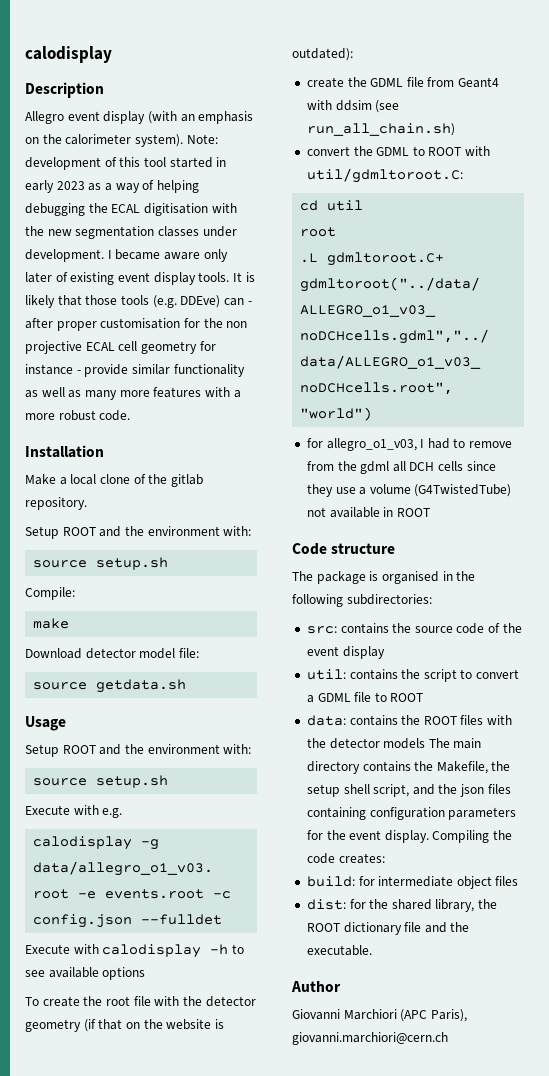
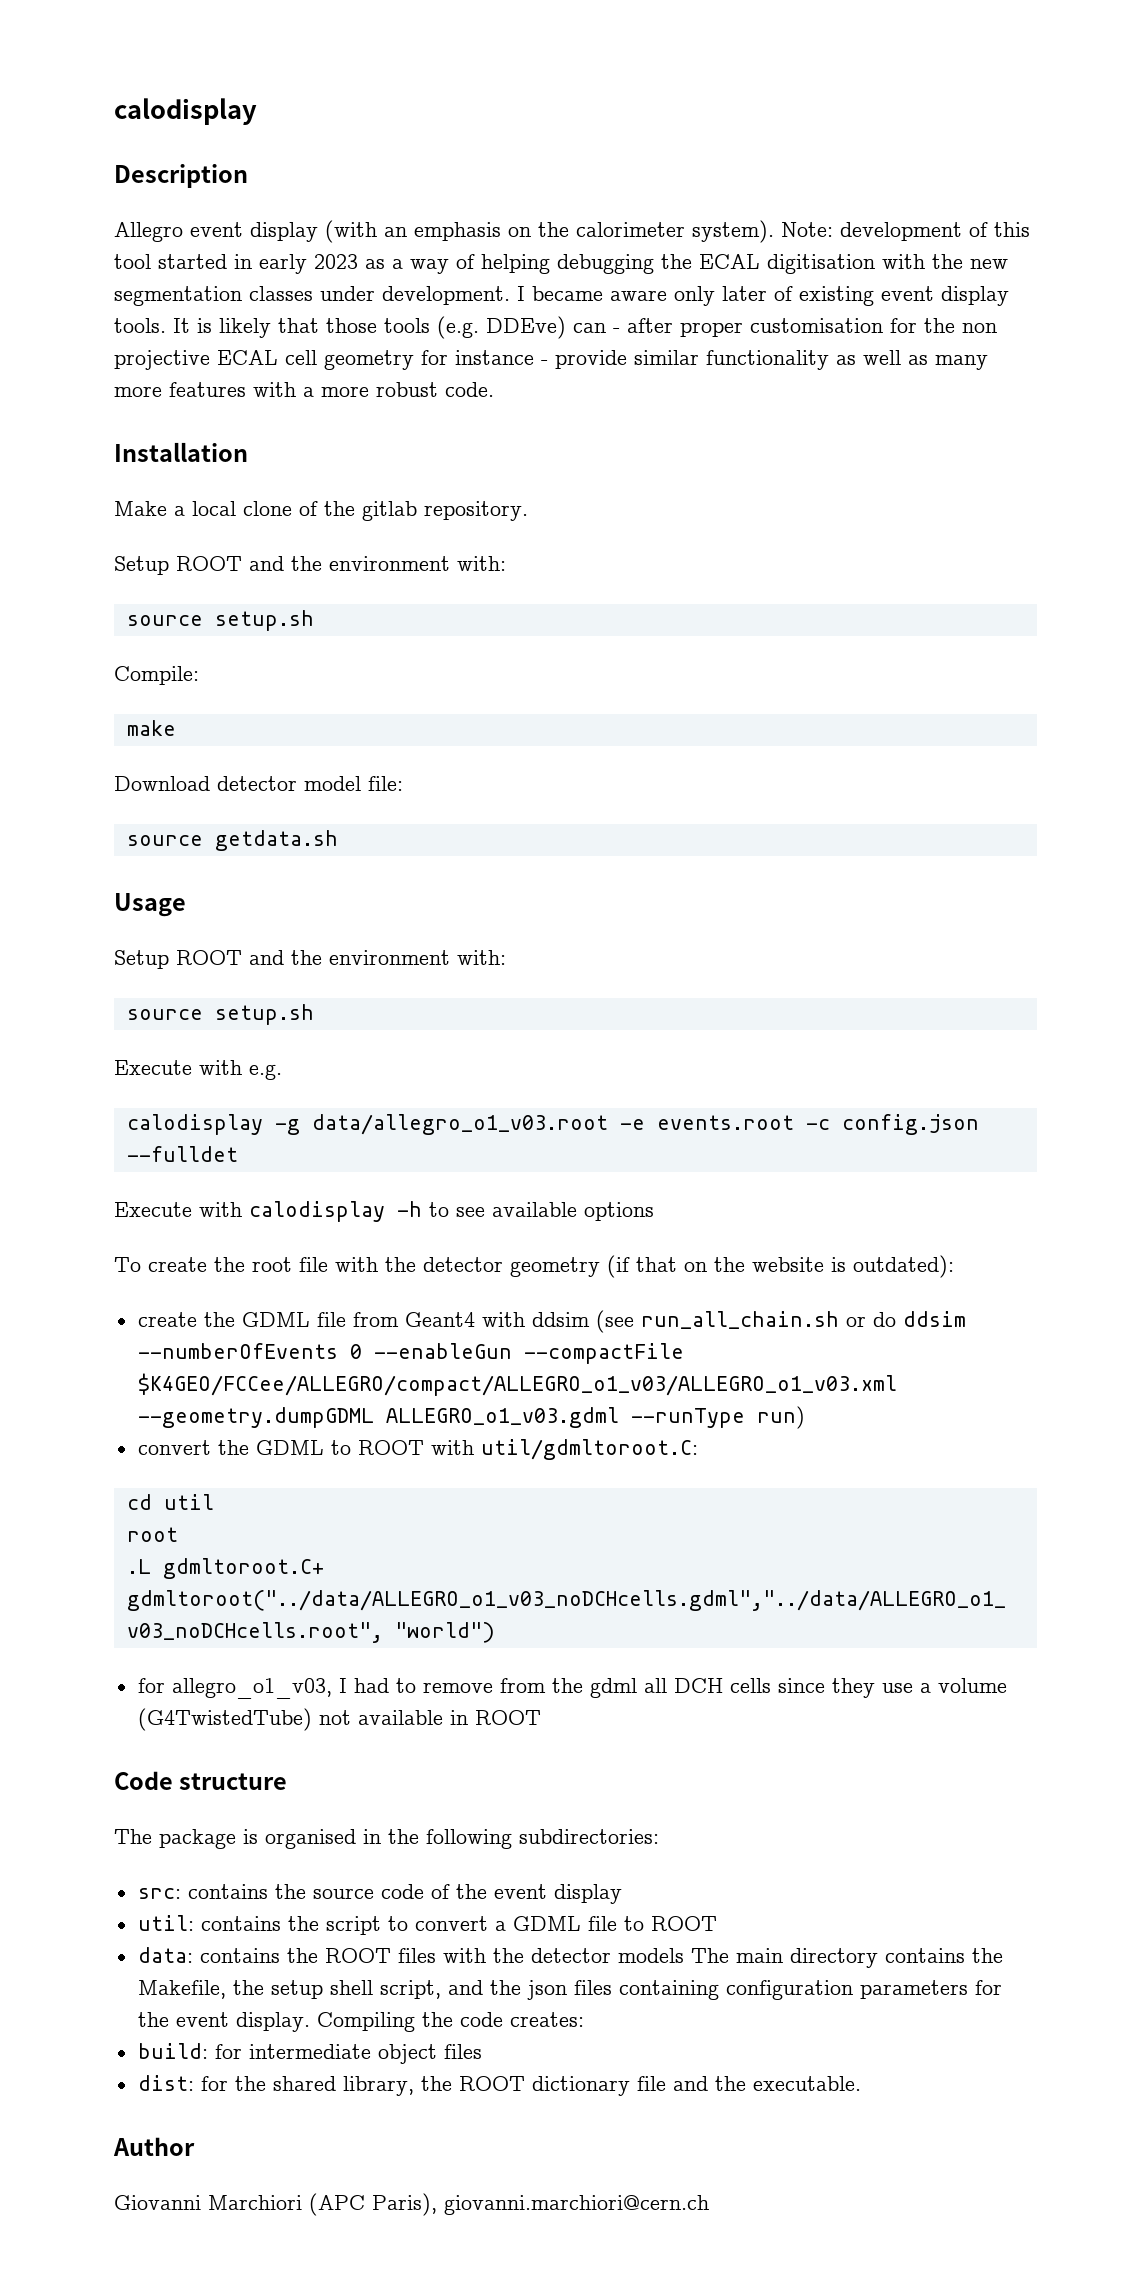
- create the GDML file from Geant4 with ddsim (see run_all_chain.sh)
+ create the GDML file from Geant4 with ddsim (see run_all_chain.sh or do ddsim --numberOfEvents 0 --enableGun --compactFile $K4GEO/FCCee/ALLEGRO/compact/ALLEGRO_o1_v03/ALLEGRO_o1_v03.xml --geometry.dumpGDML ALLEGRO_o1_v03.gdml --runType run)

